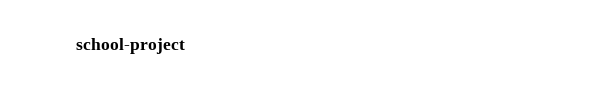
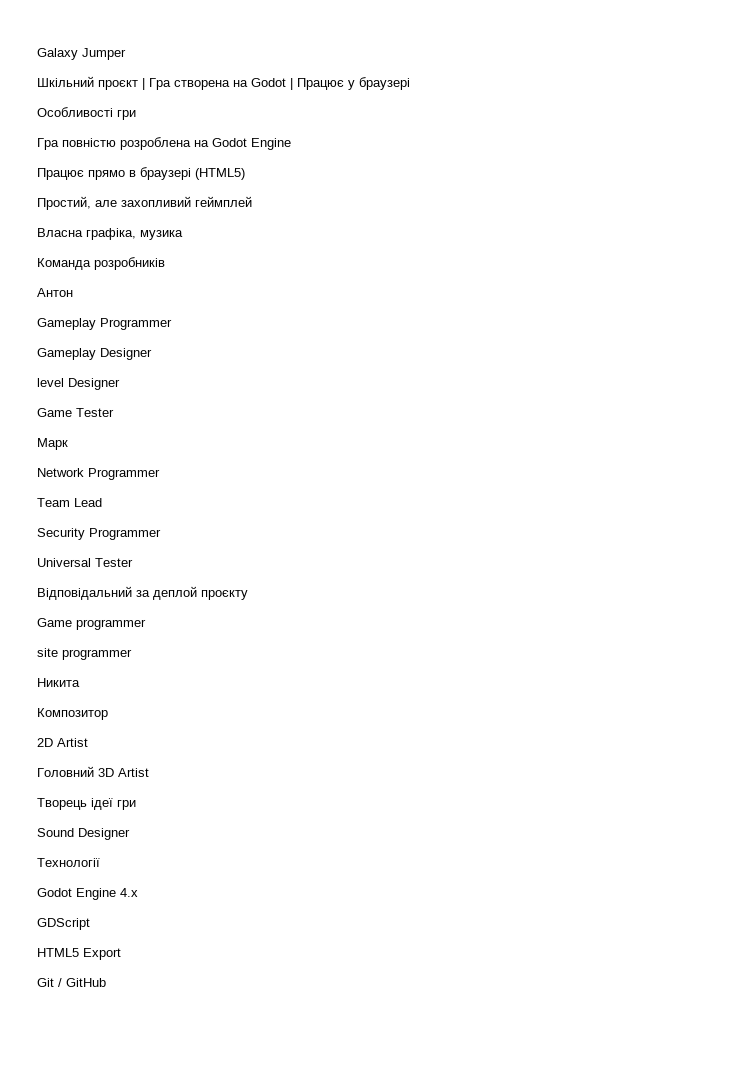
- school-project
+ Galaxy Jumper
+ Шкільний проєкт | Гра створена на Godot | Працює у браузері
+ Особливості гри
+ Гра повністю розроблена на Godot Engine
+ Працює прямо в браузері (HTML5)
+ Простий, але захопливий геймплей
+ Власна графіка, музика
+ Команда розробників
+ Антон
+ Gameplay Programmer
+ Gameplay Designer
+ level Designer
+ Game Tester
+ Марк
+ Network Programmer
+ Team Lead
+ Security Programmer
+ Universal Tester
+ Відповідальний за деплой проєкту
+ Game programmer
+ site programmer
+ Никита
+ Композитор
+ 2D Artist
+ Головний 3D Artist
+ Творець ідеї гри
+ Sound Designer
+ Технології
+ Godot Engine 4.x
+ GDScript
+ HTML5 Export
+ Git / GitHub

